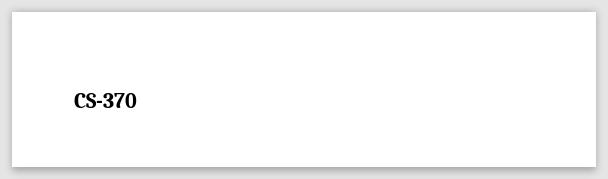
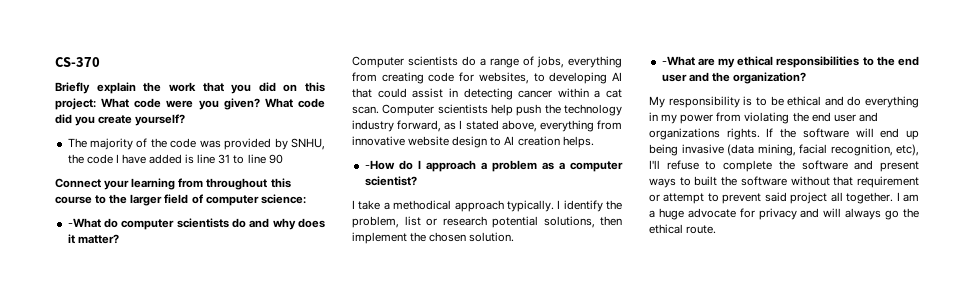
+ Briefly explain the work that you did on this project: What code were you given? What code did you create yourself?
+ The majority of the code was provided by SNHU, the code I have added is line 31 to line 90
+ Connect your learning from throughout this course to the larger field of computer science:
+ -What do computer scientists do and why does it matter?
+ Computer scientists do a range of jobs, everything from creating code for websites, to developing AI that could assist in detecting cancer within a cat scan. Computer scientists help push the technology industry forward, as I stated above, everything from innovative website design to AI creation helps.
+ -How do I approach a problem as a computer scientist?
+ I take a methodical approach typically. I identify the problem, list or research potential solutions, then implement the chosen solution.
+ -What are my ethical responsibilities to the end user and the organization?
+ My responsibility is to be ethical and do everything in my power from violating the end user and organizations rights. If the software will end up being invasive (data mining, facial recognition, etc), I'll refuse to complete the software and present ways to built the software without that requirement or attempt to prevent said project all together. I am a huge advocate for privacy and will always go the ethical route.

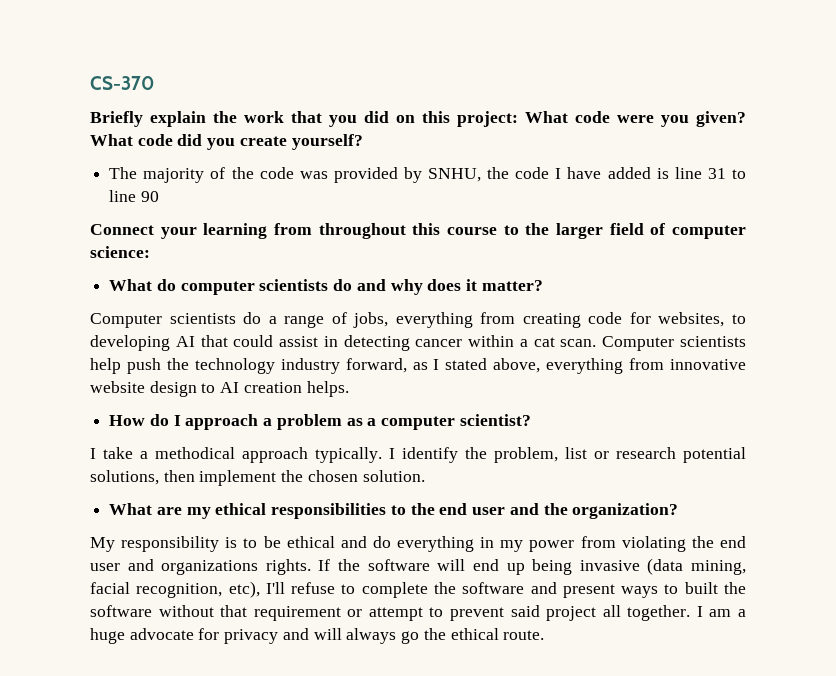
- -What do computer scientists do and why does it matter?
+ What do computer scientists do and why does it matter?
- -How do I approach a problem as a computer scientist?
+ How do I approach a problem as a computer scientist?
- -What are my ethical responsibilities to the end user and the organization?
+ What are my ethical responsibilities to the end user and the organization?

